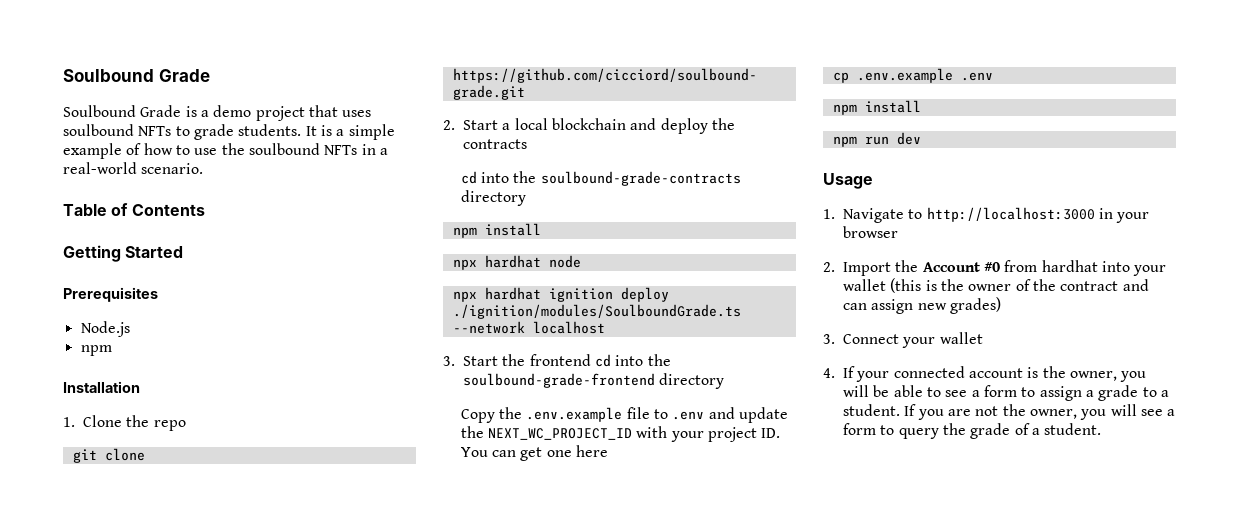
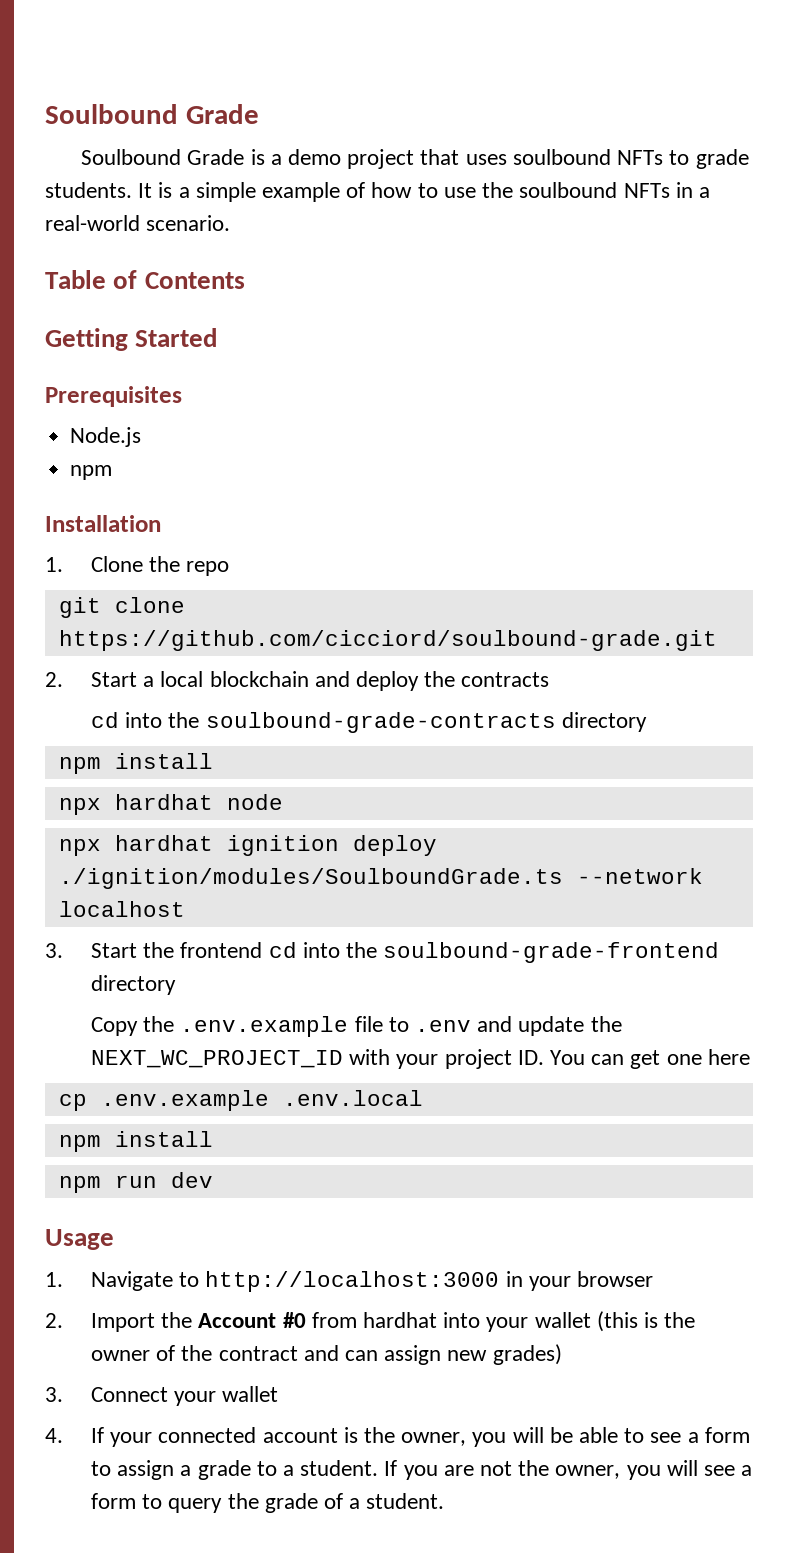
- cp .env.example .env
+ cp .env.example .env.local

